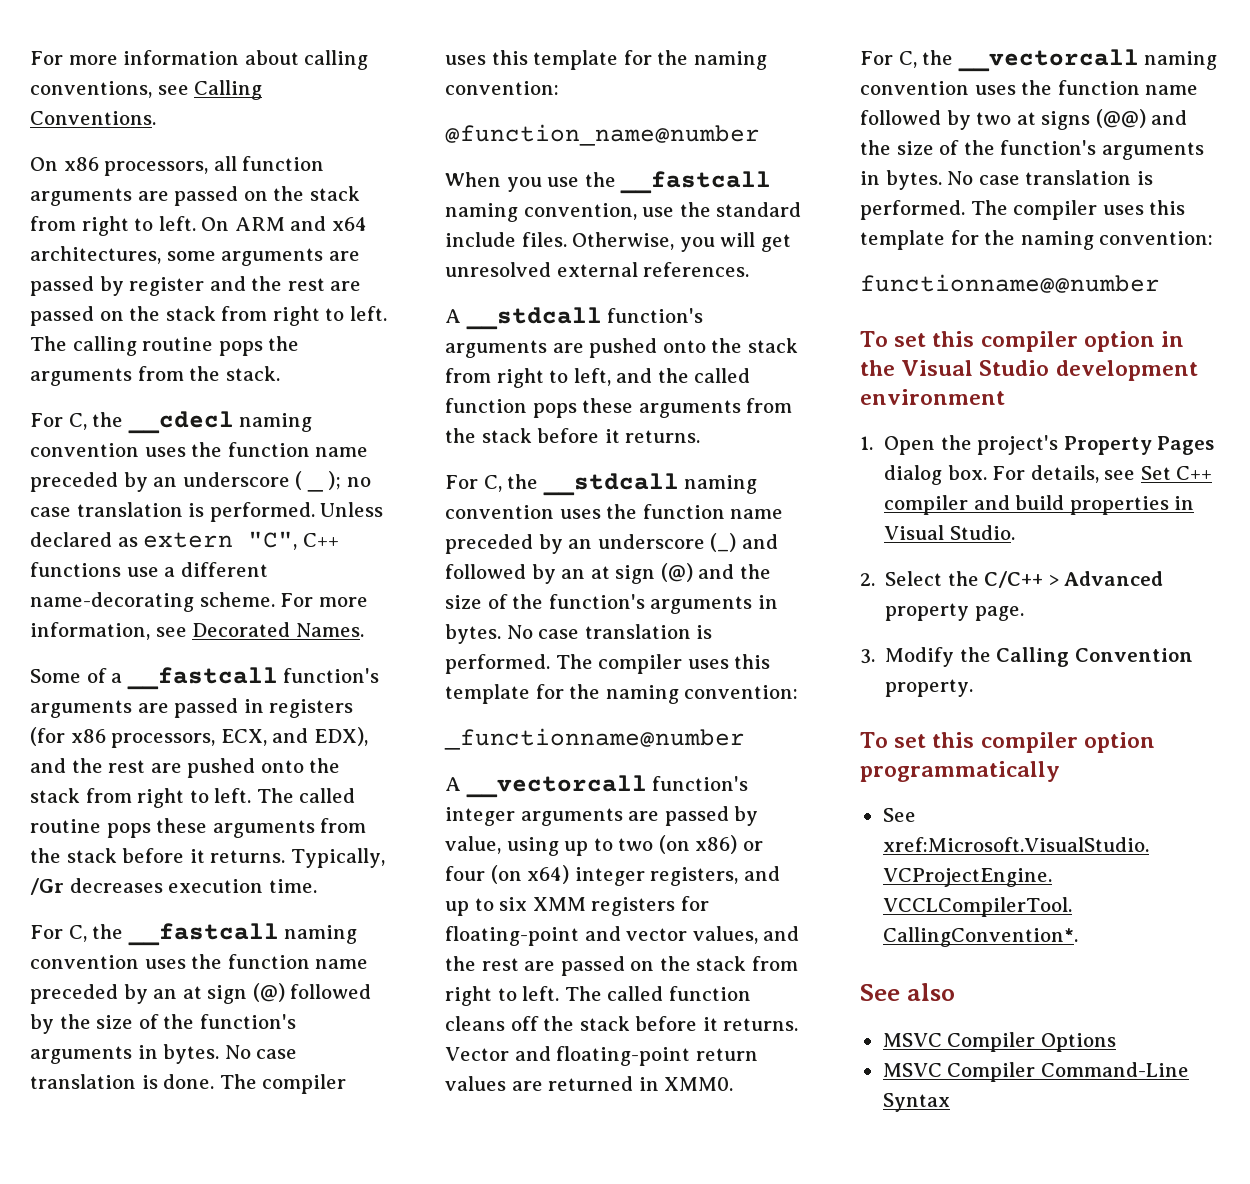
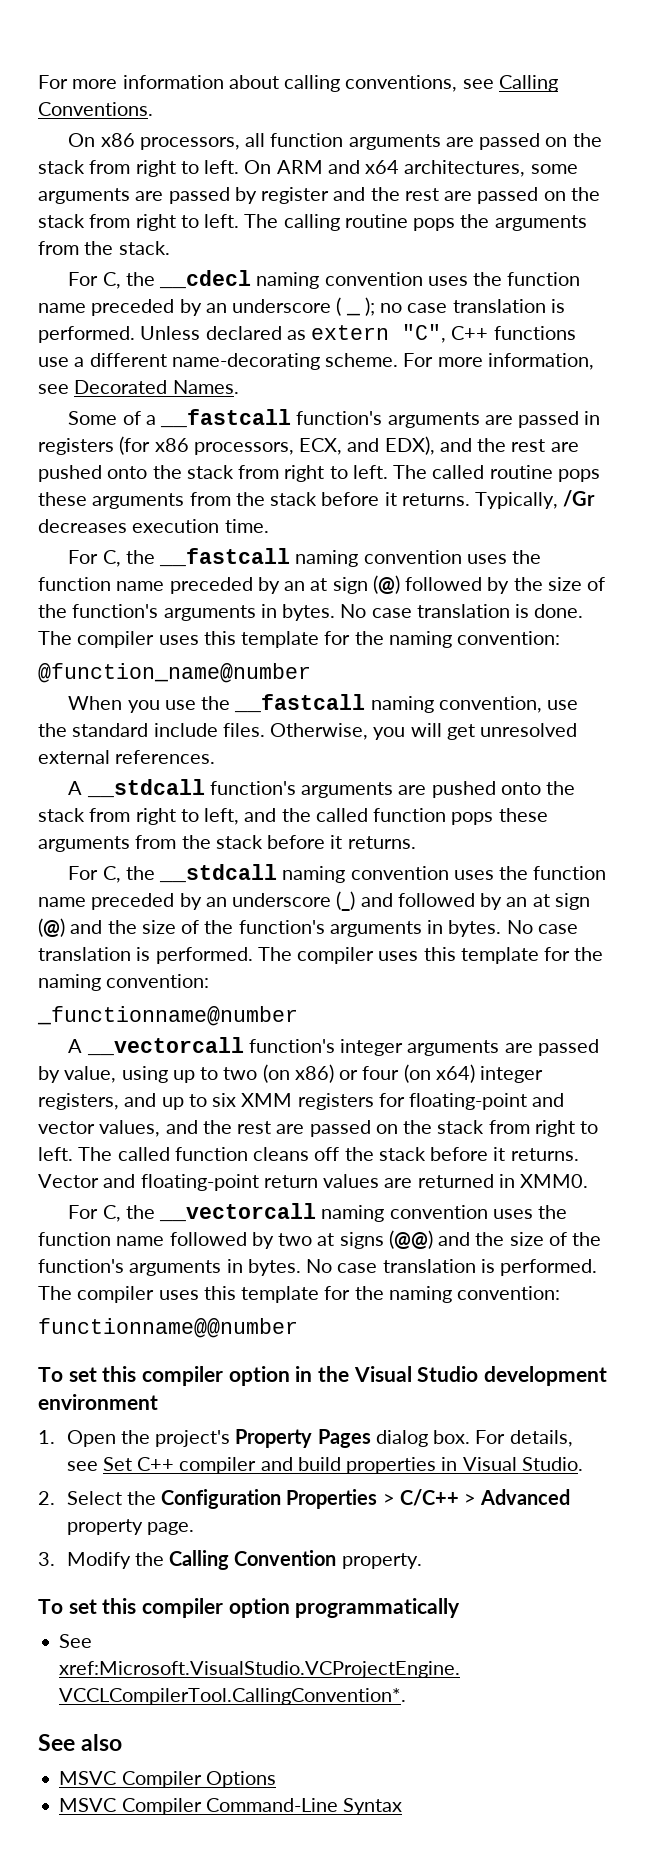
- 2. Select the C/C++ > Advanced property page.
+ 2. Select the Configuration Properties > C/C++ > Advanced property page.

